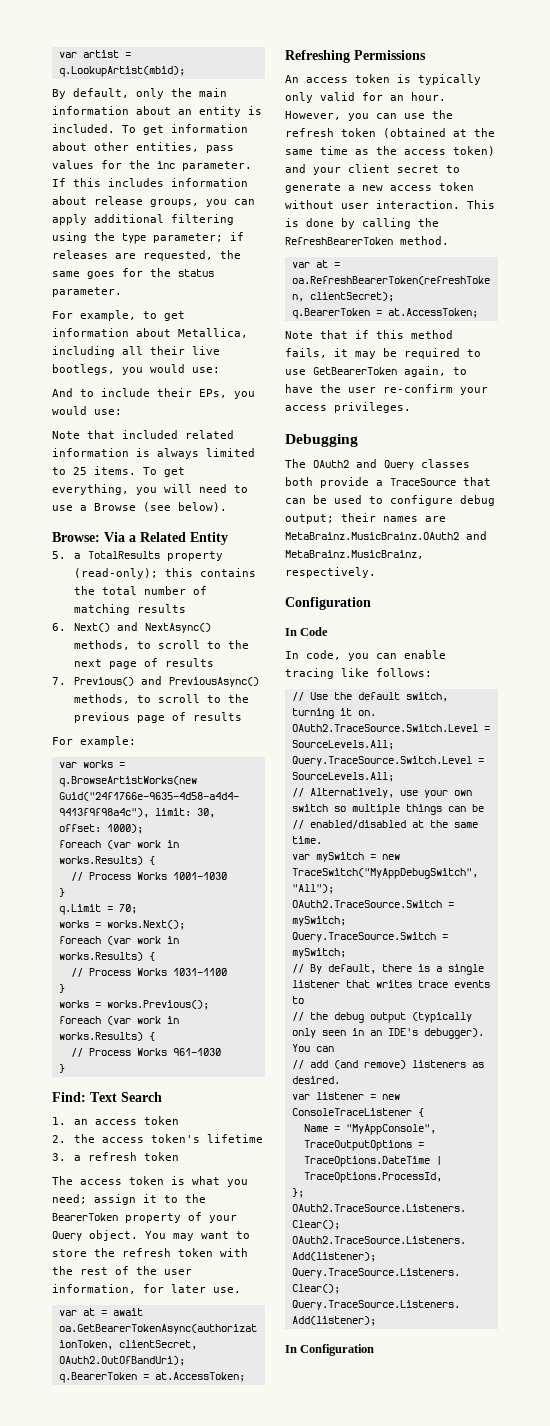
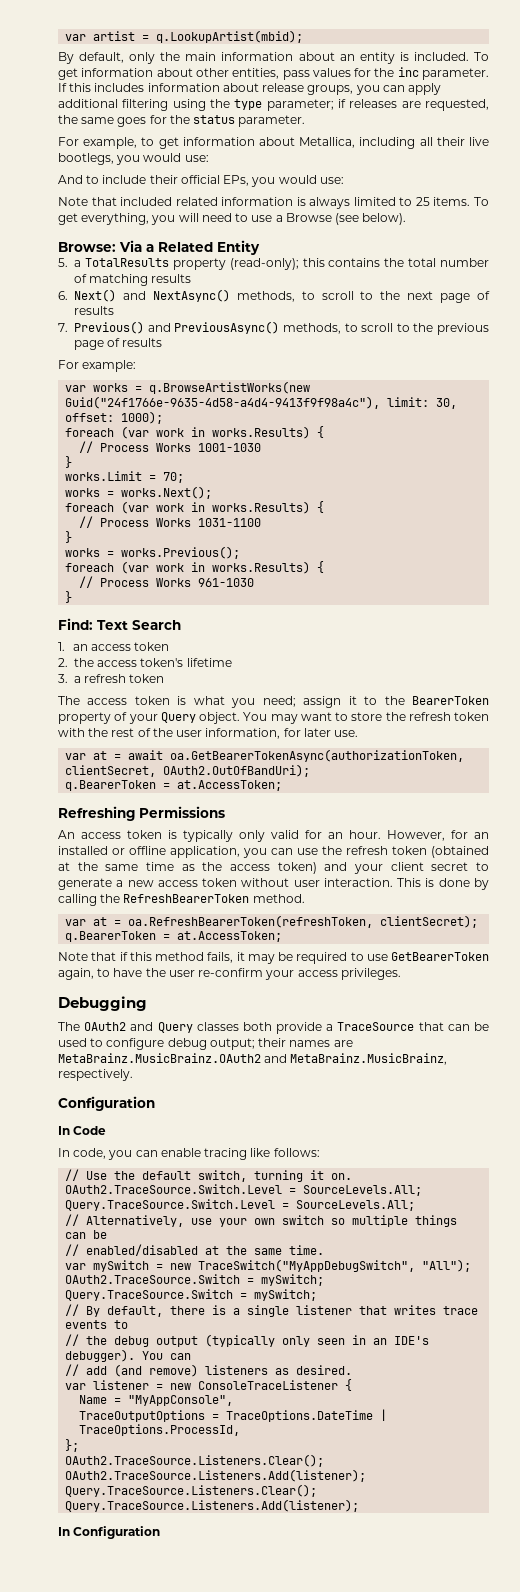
- And to include their EPs, you would use:
+ And to include their official EPs, you would use:
- q.Limit = 70;
+ works.Limit = 70;
- However, you can use the refresh token (obtained at the same time as the access token) and your client secret to generate a new access token without user interaction.
+ However, for an installed or offline application, you can use the refresh token (obtained at the same time as the access token) and your client secret to generate a new access token without user interaction.

